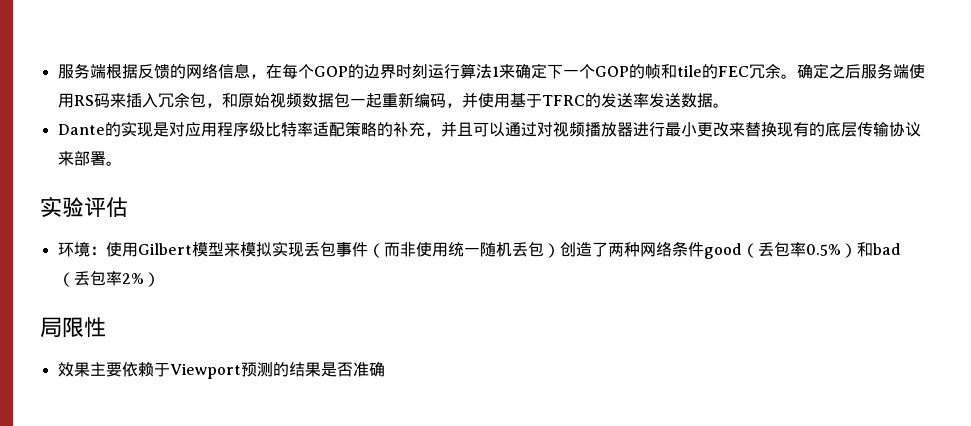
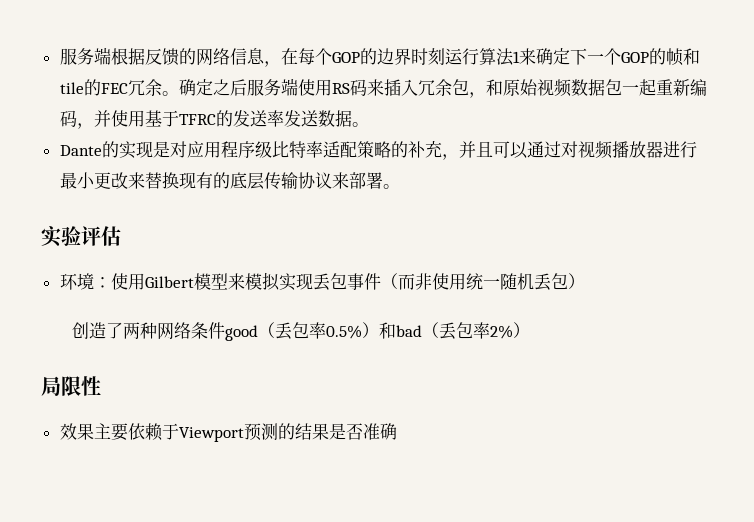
- 环境：使用Gilbert模型来模拟实现丢包事件（而非使用统一随机丢包）创造了两种网络条件good（丢包率0.5%）和bad（丢包率2%）
+ 环境：使用Gilbert模型来模拟实现丢包事件（而非使用统一随机丢包）
+ 创造了两种网络条件good（丢包率0.5%）和bad（丢包率2%）

